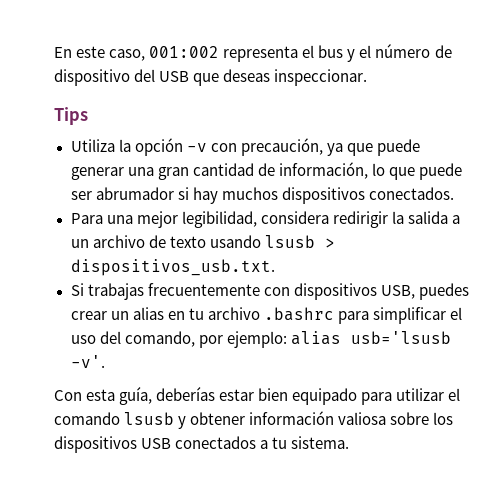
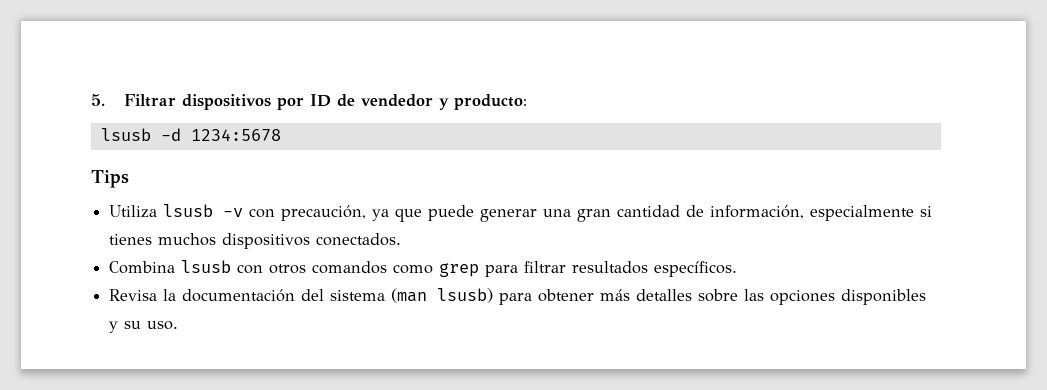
- En este caso, 001:002 representa el bus y el número de dispositivo del USB que deseas inspeccionar.
+ 5. Filtrar dispositivos por ID de vendedor y producto:
+ lsusb -d 1234:5678
- Utiliza la opción -v con precaución, ya que puede generar una gran cantidad de información, lo que puede ser abrumador si hay muchos dispositivos conectados.
- Para una mejor legibilidad, considera redirigir la salida a un archivo de texto usando lsusb > dispositivos_usb.txt.
- Si trabajas frecuentemente con dispositivos USB, puedes crear un alias en tu archivo .bashrc para simplificar el uso del comando, por ejemplo: alias usb='lsusb -v'.
- Con esta guía, deberías estar bien equipado para utilizar el comando lsusb y obtener información valiosa sobre los dispositivos USB conectados a tu sistema.
+ Utiliza lsusb -v con precaución, ya que puede generar una gran cantidad de información, especialmente si tienes muchos dispositivos conectados.
+ Combina lsusb con otros comandos como grep para filtrar resultados específicos.
+ Revisa la documentación del sistema (man lsusb) para obtener más detalles sobre las opciones disponibles y su uso.

